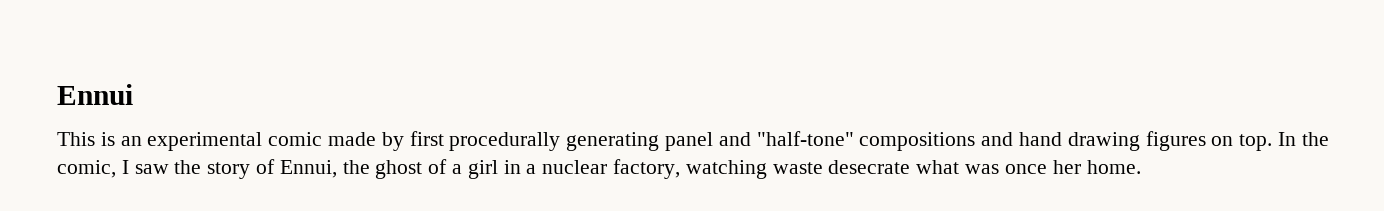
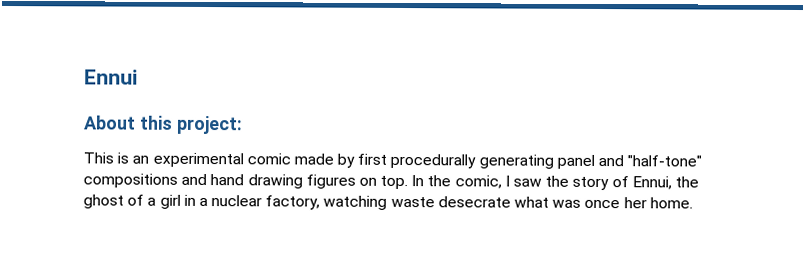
+ About this project:

